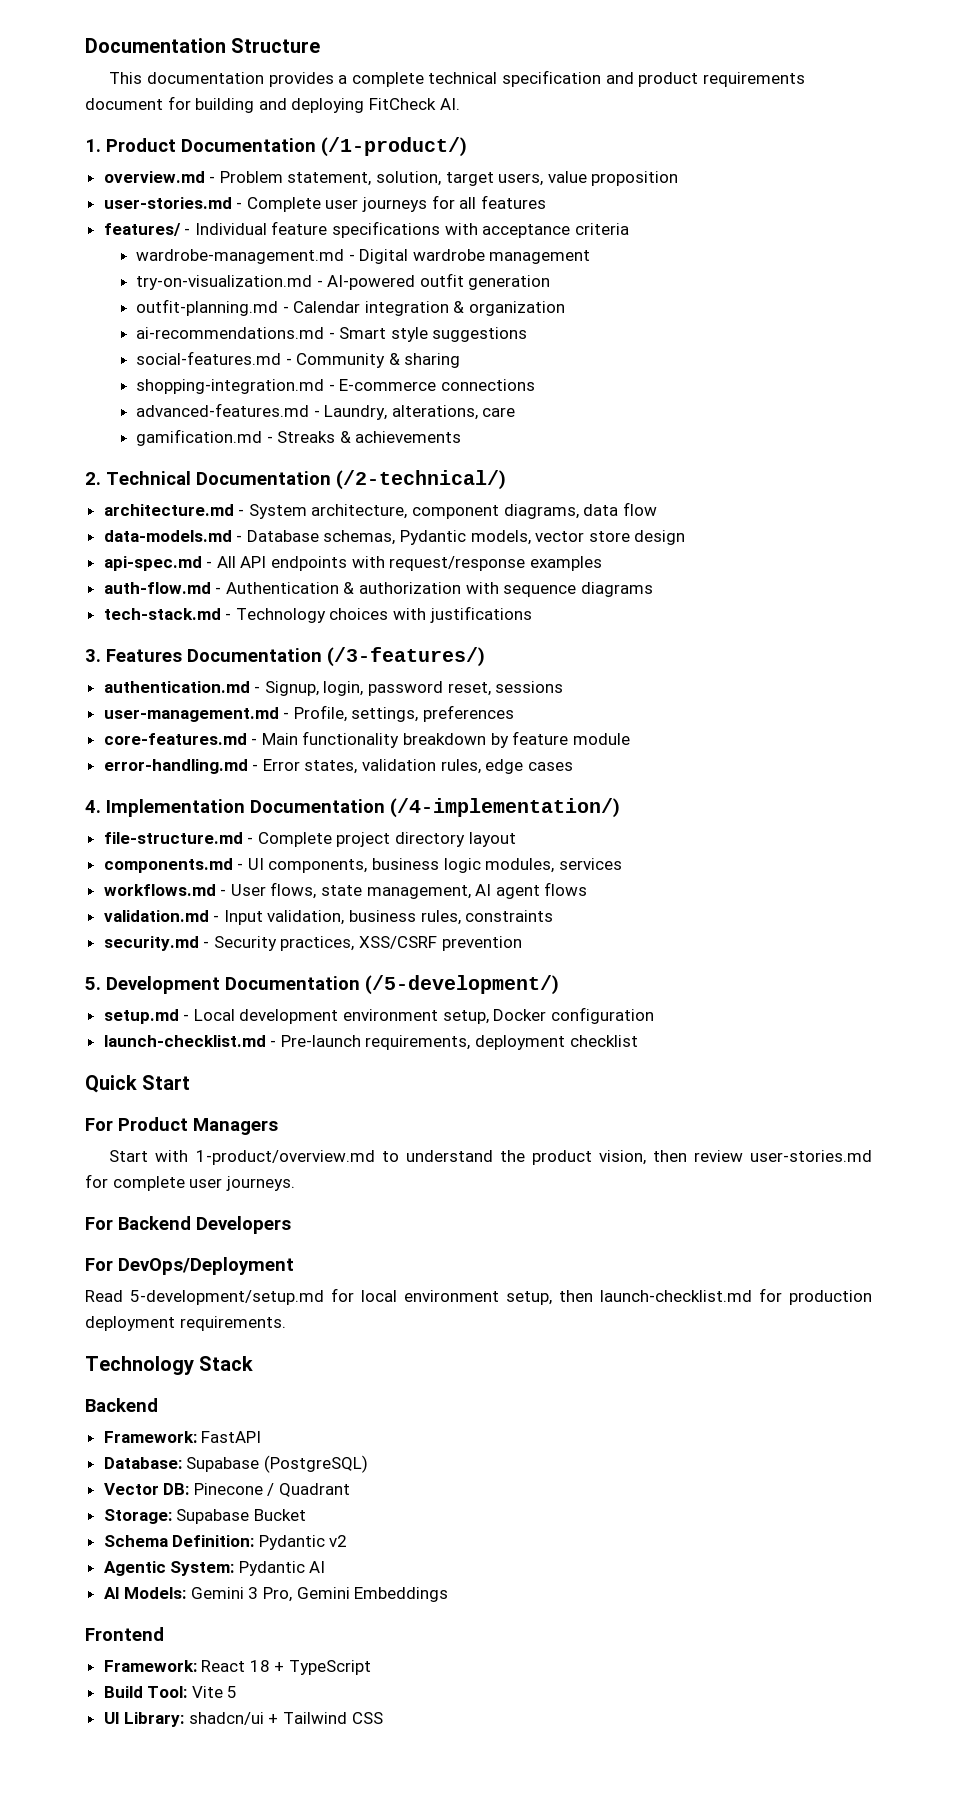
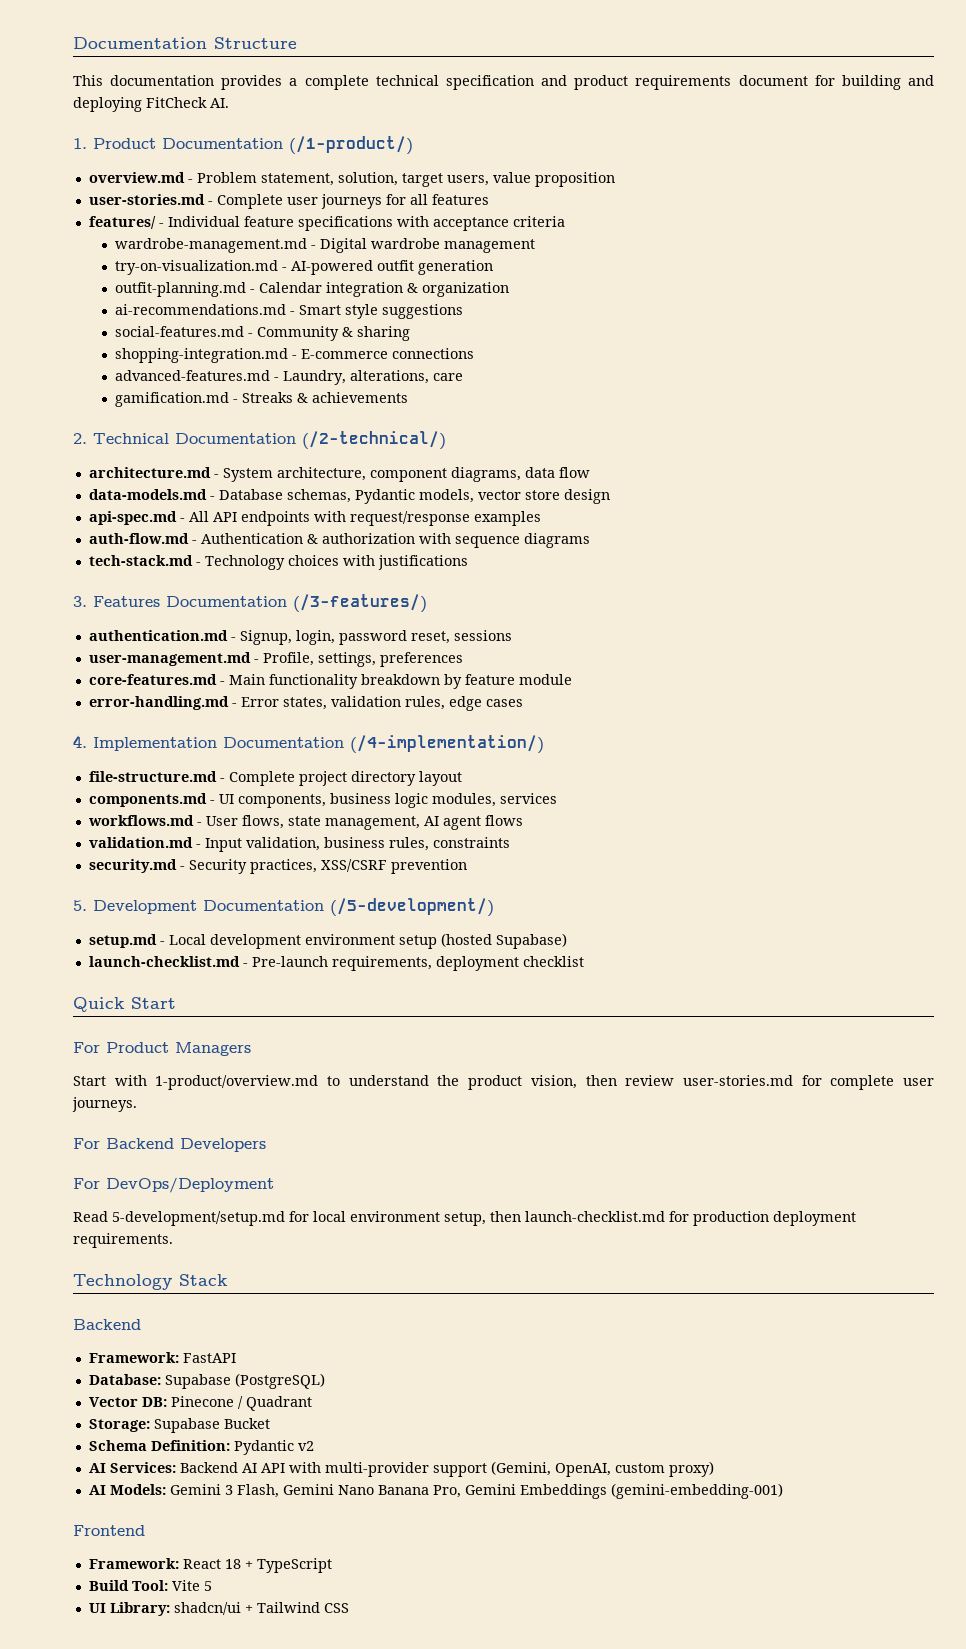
- setup.md - Local development environment setup, Docker configuration
+ setup.md - Local development environment setup (hosted Supabase)
- Agentic System: Pydantic AI
+ AI Services: Backend AI API with multi-provider support (Gemini, OpenAI, custom proxy)
- AI Models: Gemini 3 Pro, Gemini Embeddings
+ AI Models: Gemini 3 Flash, Gemini Nano Banana Pro, Gemini Embeddings (gemini-embedding-001)

